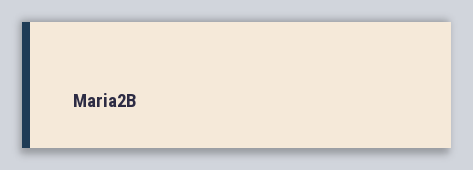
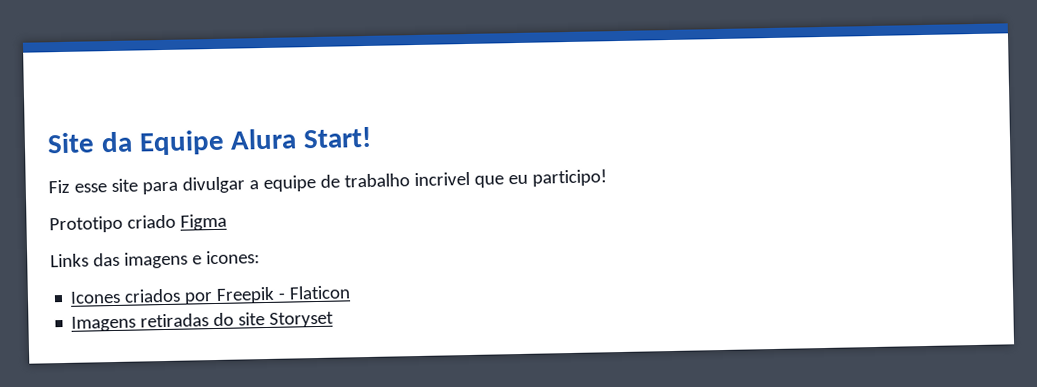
- Maria2B
+ Site da Equipe Alura Start!
+ Fiz esse site para divulgar a equipe de trabalho incrivel que eu participo!
+ Prototipo criado Figma
+ Links das imagens e icones:
+ Icones criados por Freepik - Flaticon
+ Imagens retiradas do site Storyset

